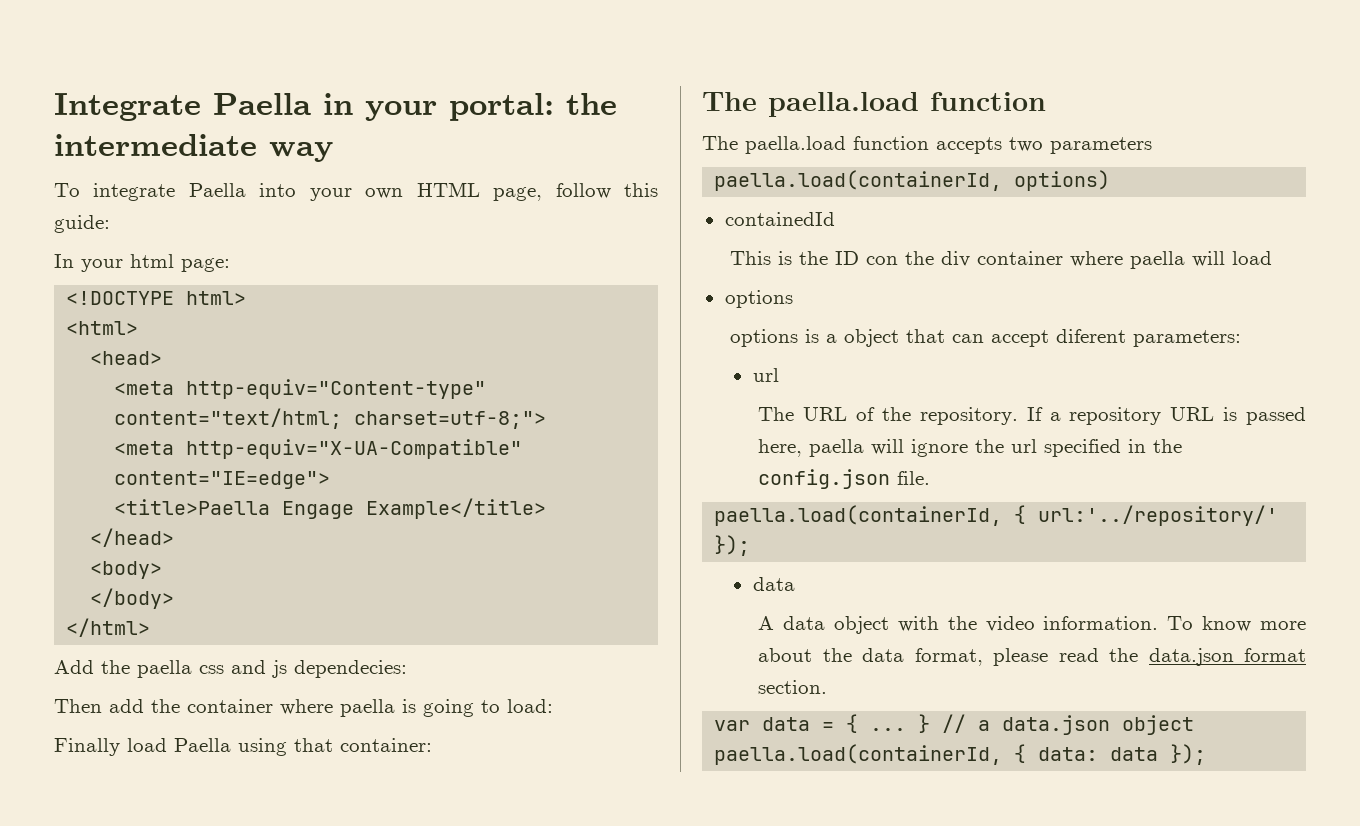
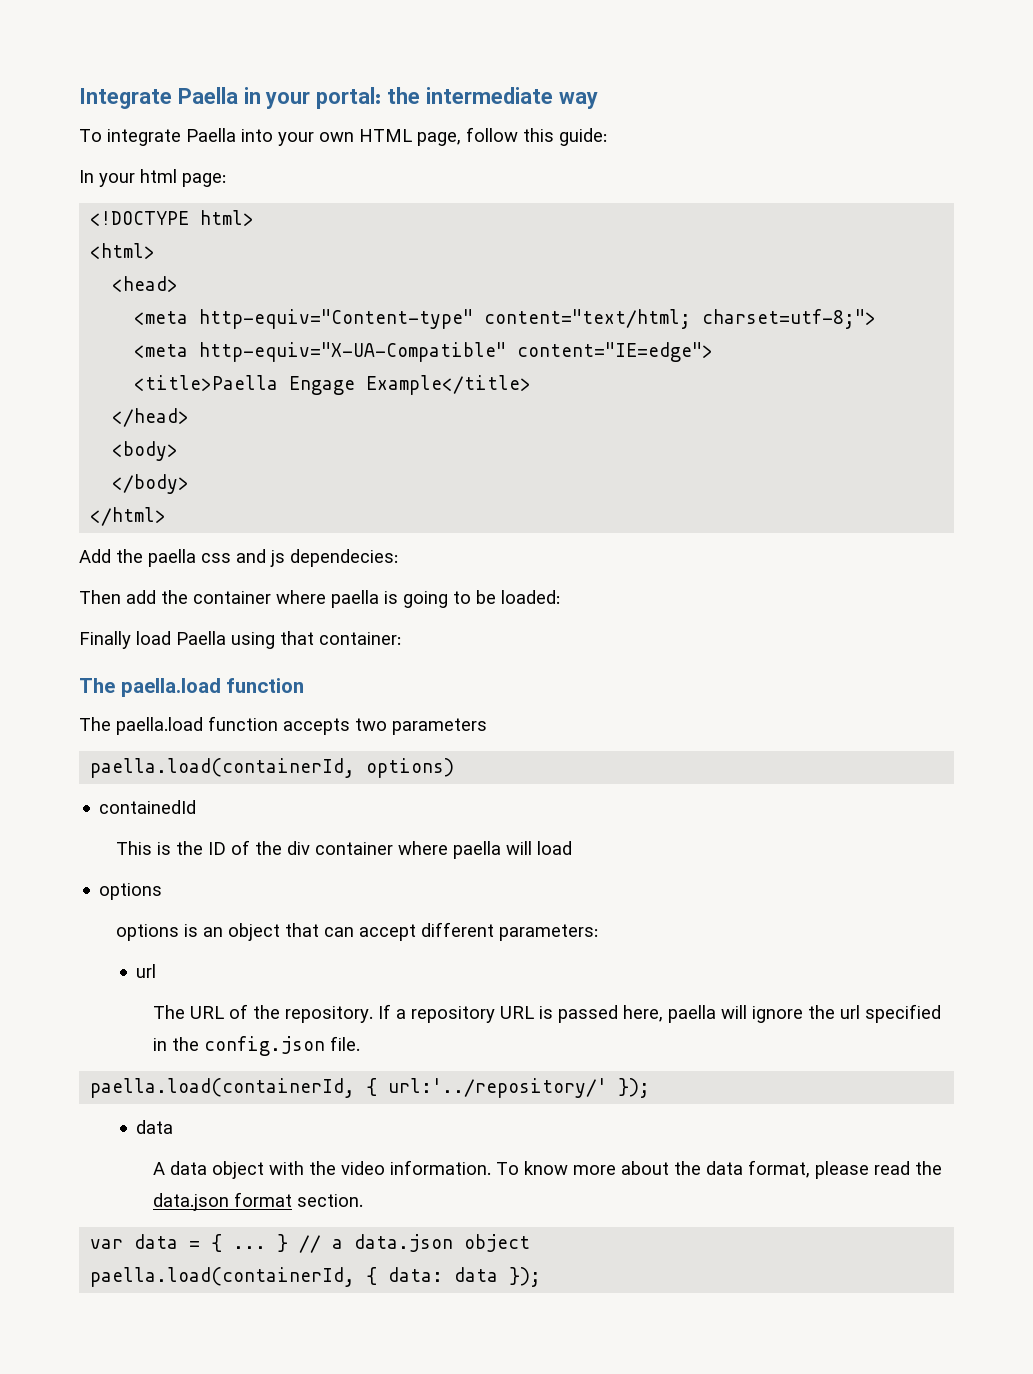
- Then add the container where paella is going to load:
+ Then add the container where paella is going to be loaded:
- This is the ID con the div container where paella will load
+ This is the ID of the div container where paella will load
- options is a object that can accept diferent parameters:
+ options is an object that can accept different parameters:

